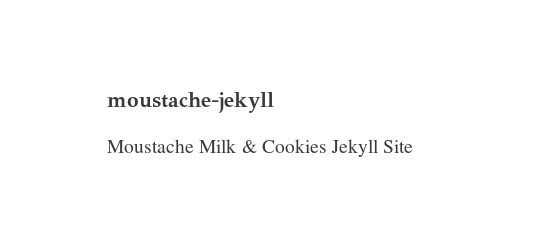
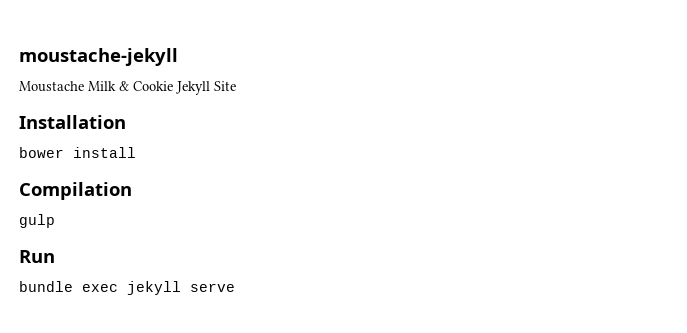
- Moustache Milk & Cookies Jekyll Site
+ Moustache Milk & Cookie Jekyll Site
+ Installation
+ bower install
+ Compilation
+ gulp
+ Run
+ bundle exec jekyll serve

